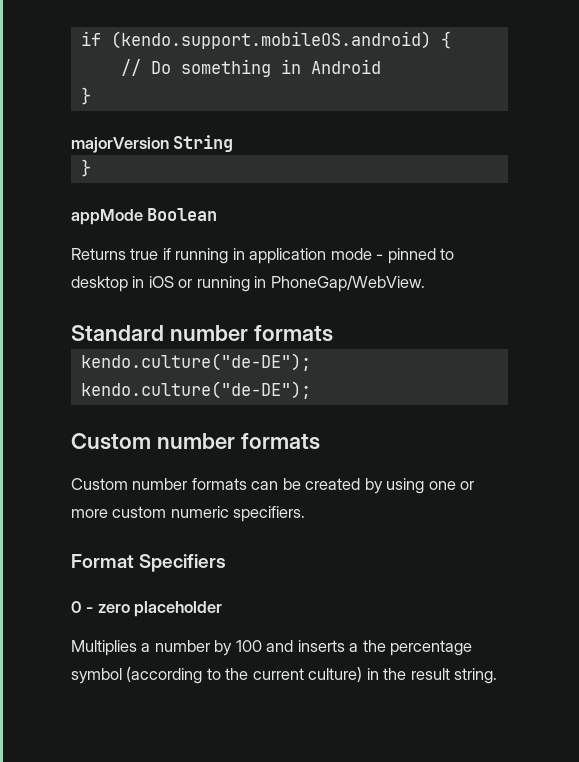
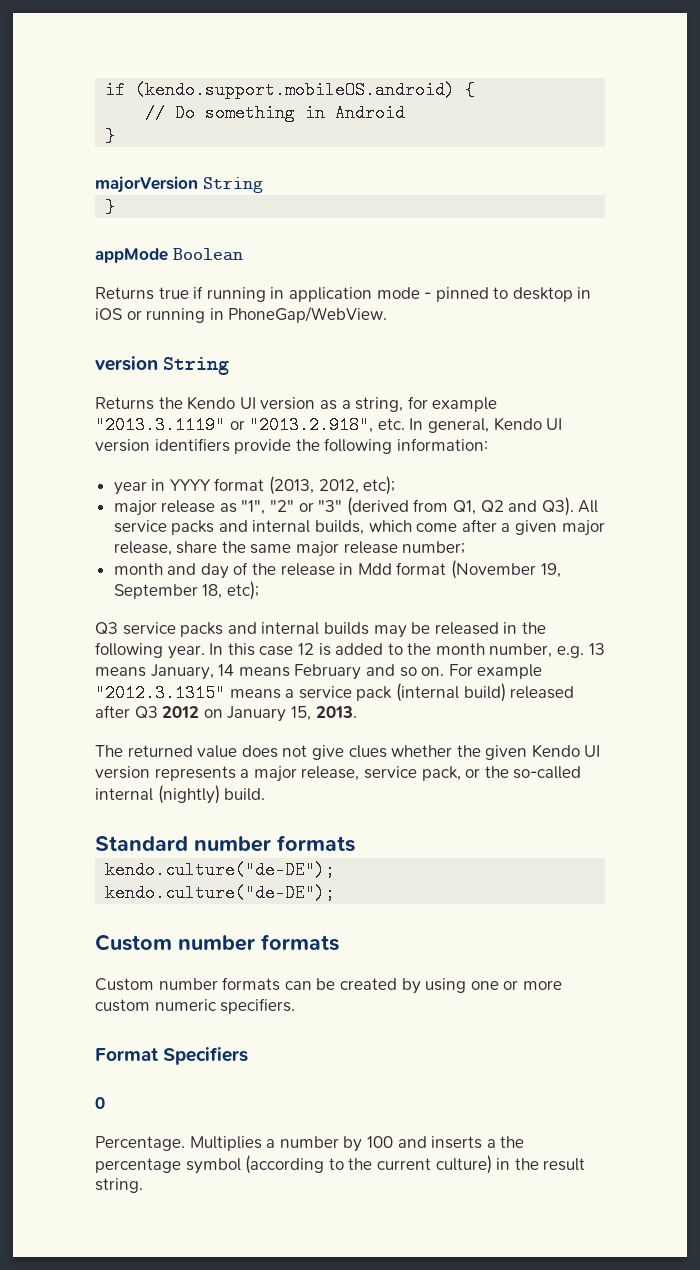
+ version String
+ Returns the Kendo UI version as a string, for example "2013.3.1119" or "2013.2.918", etc. In general, Kendo UI version identifiers provide the following information:
+ year in YYYY format (2013, 2012, etc);
+ major release as "1", "2" or "3" (derived from Q1, Q2 and Q3). All service packs and internal builds, which come after a given major release, share the same major release number;
+ month and day of the release in Mdd format (November 19, September 18, etc);
+ Q3 service packs and internal builds may be released in the following year. In this case 12 is added to the month number, e.g. 13 means January, 14 means February and so on. For example "2012.3.1315" means a service pack (internal build) released after Q3 2012 on January 15, 2013.
+ The returned value does not give clues whether the given Kendo UI version represents a major release, service pack, or the so-called internal (nightly) build.
- 0 - zero placeholder
- Multiplies a number by 100 and inserts a the percentage symbol (according to the current culture) in the result string.
+ 0
+ Percentage. Multiplies a number by 100 and inserts a the percentage symbol (according to the current culture) in the result string.

